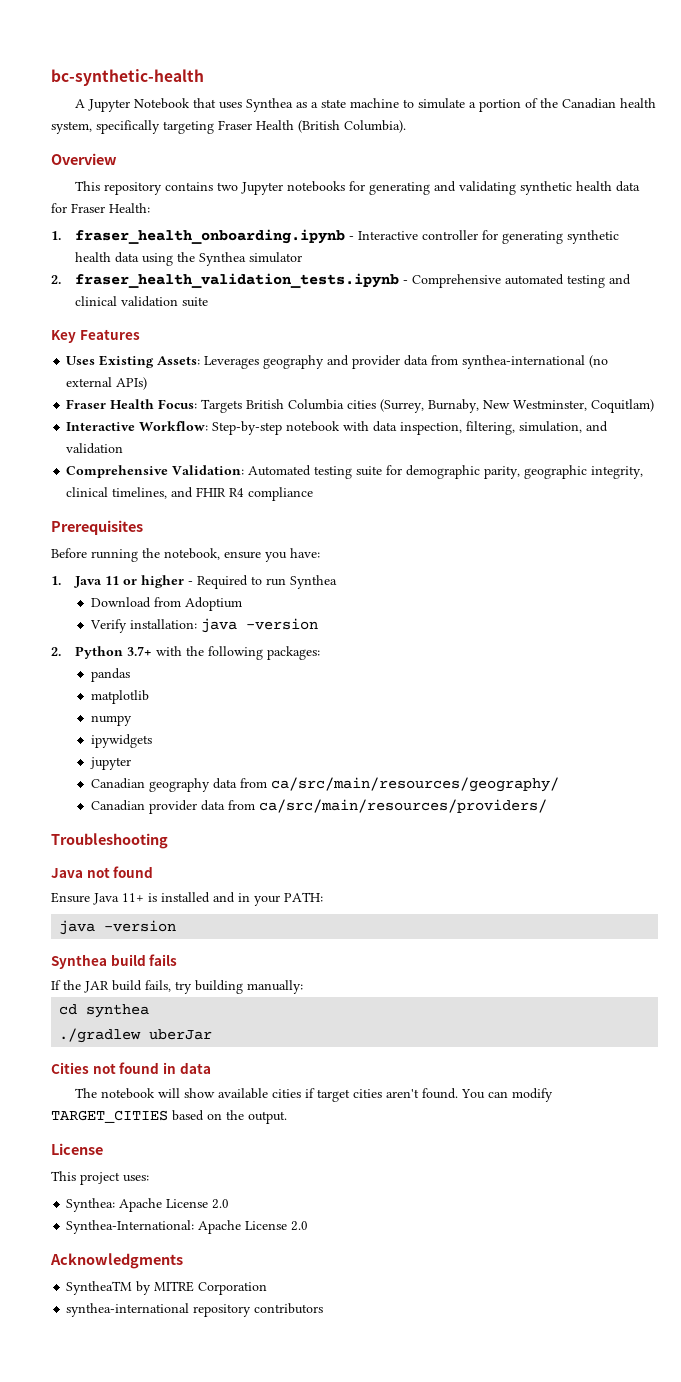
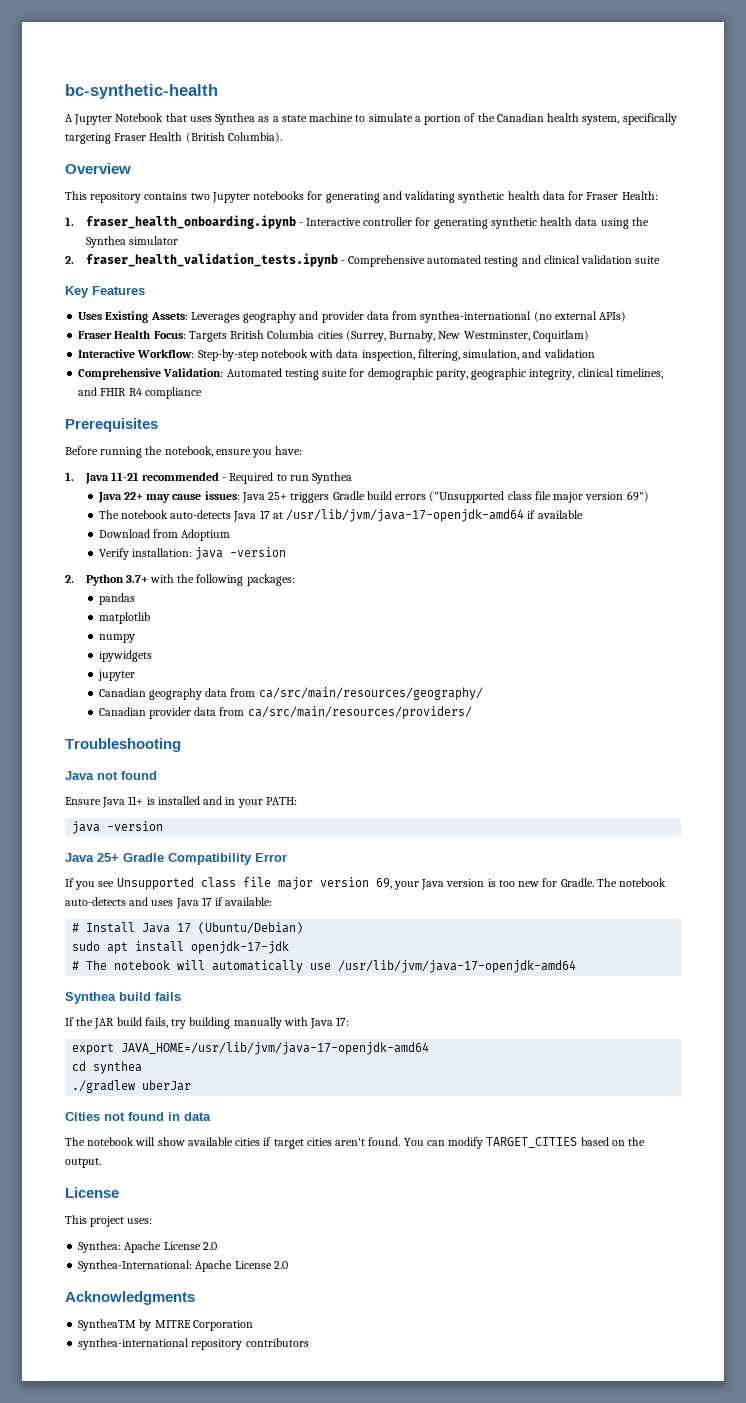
- 1. Java 11 or higher - Required to run Synthea
+ 1. Java 11-21 recommended - Required to run Synthea
+ Java 22+ may cause issues: Java 25+ triggers Gradle build errors ("Unsupported class file major version 69")
+ The notebook auto-detects Java 17 at /usr/lib/jvm/java-17-openjdk-amd64 if available
+ Java 25+ Gradle Compatibility Error
+ If you see Unsupported class file major version 69, your Java version is too new for Gradle. The notebook auto-detects and uses Java 17 if available:
+ # Install Java 17 (Ubuntu/Debian)
+ sudo apt install openjdk-17-jdk
+ # The notebook will automatically use /usr/lib/jvm/java-17-openjdk-amd64
- If the JAR build fails, try building manually:
+ If the JAR build fails, try building manually with Java 17:
+ export JAVA_HOME=/usr/lib/jvm/java-17-openjdk-amd64

